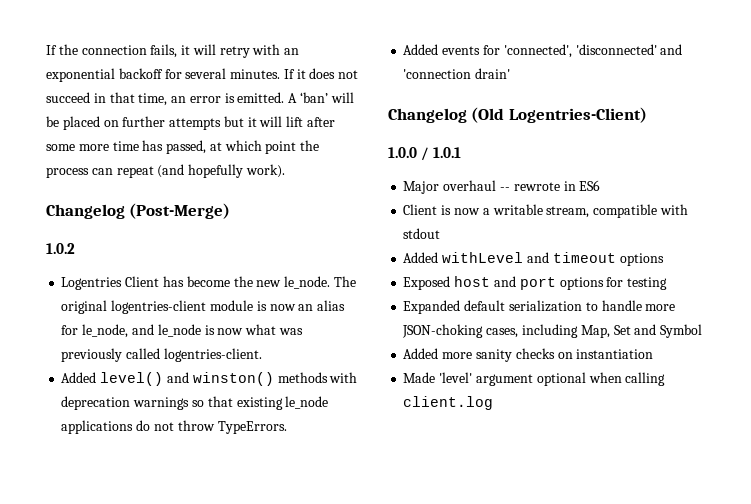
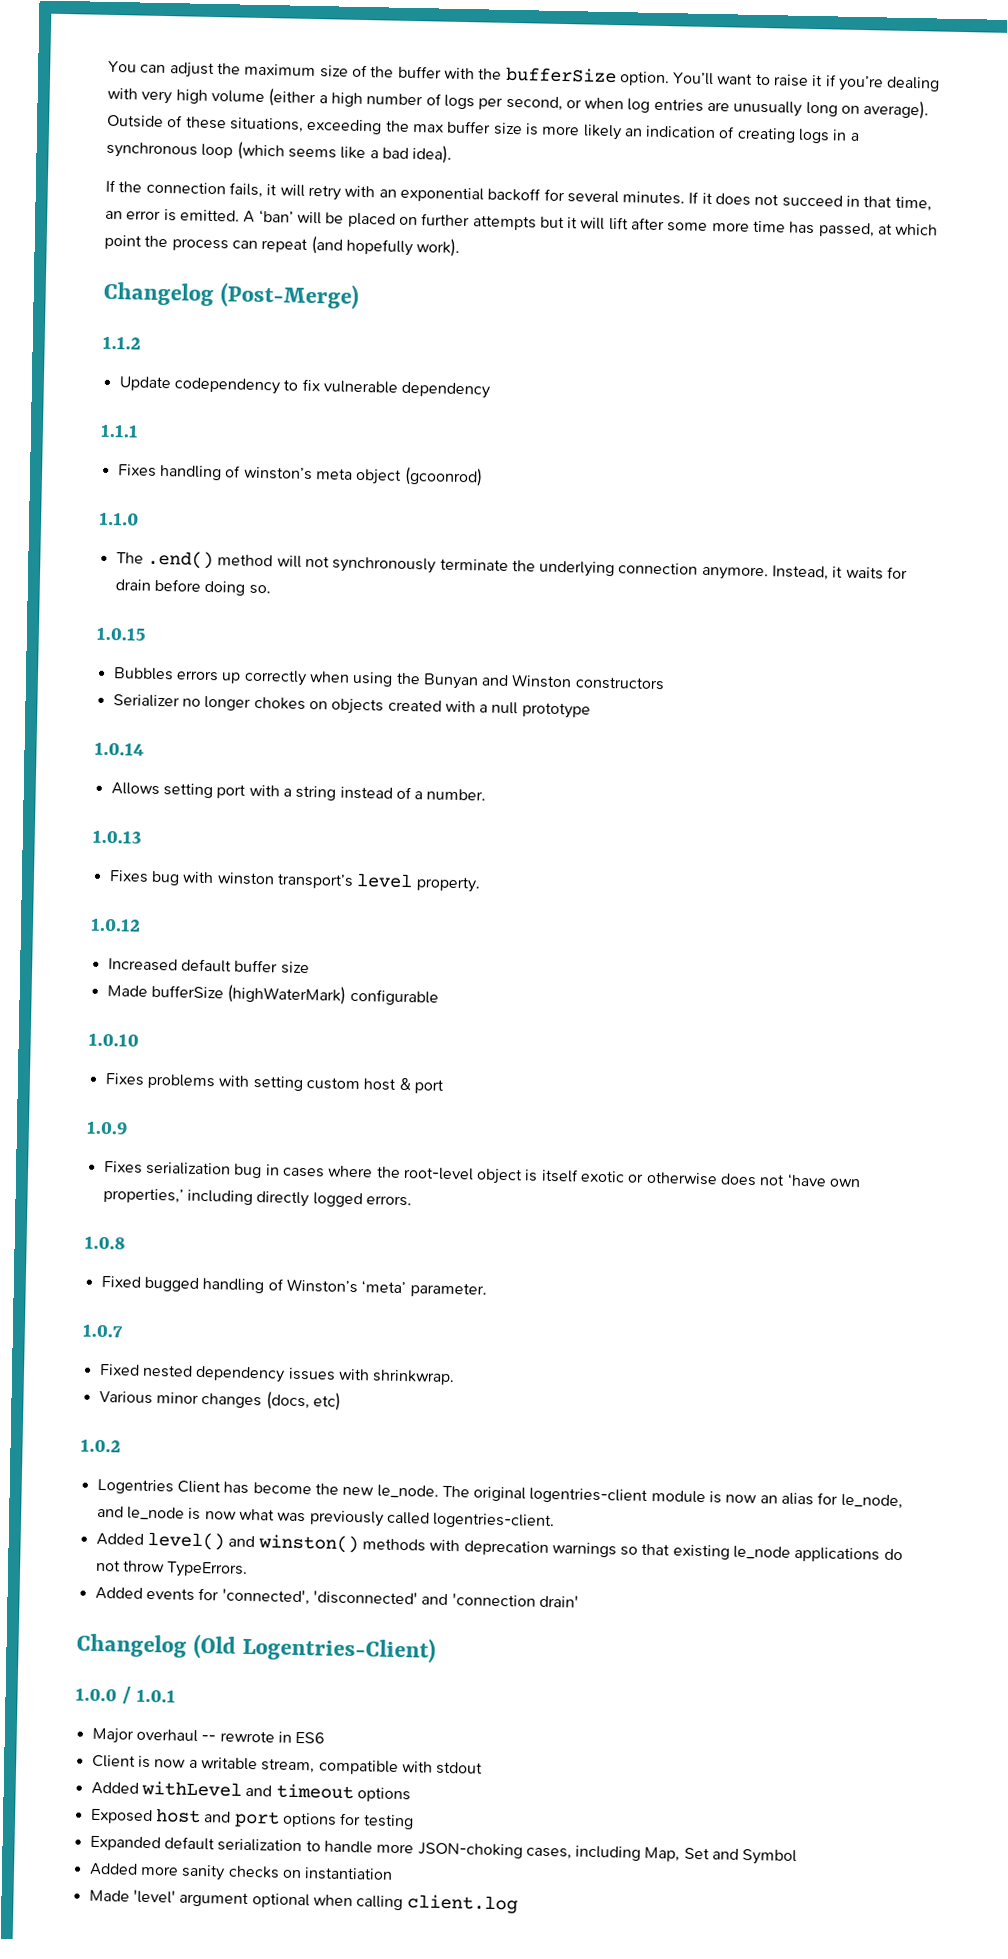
+ You can adjust the maximum size of the buffer with the bufferSize option. You’ll want to raise it if you’re dealing with very high volume (either a high number of logs per second, or when log entries are unusually long on average). Outside of these situations, exceeding the max buffer size is more likely an indication of creating logs in a synchronous loop (which seems like a bad idea).
+ 1.1.2
+ Update codependency to fix vulnerable dependency
+ 1.1.1
+ Fixes handling of winston’s meta object (gcoonrod)
+ 1.1.0
+ The .end() method will not synchronously terminate the underlying connection anymore. Instead, it waits for drain before doing so.
+ 1.0.15
+ Bubbles errors up correctly when using the Bunyan and Winston constructors
+ Serializer no longer chokes on objects created with a null prototype
+ 1.0.14
+ Allows setting port with a string instead of a number.
+ 1.0.13
+ Fixes bug with winston transport’s level property.
+ 1.0.12
+ Increased default buffer size
+ Made bufferSize (highWaterMark) configurable
+ 1.0.10
+ Fixes problems with setting custom host & port
+ 1.0.9
+ Fixes serialization bug in cases where the root-level object is itself exotic or otherwise does not ‘have own properties,’ including directly logged errors.
+ 1.0.8
+ Fixed bugged handling of Winston’s ‘meta’ parameter.
+ 1.0.7
+ Fixed nested dependency issues with shrinkwrap.
+ Various minor changes (docs, etc)

